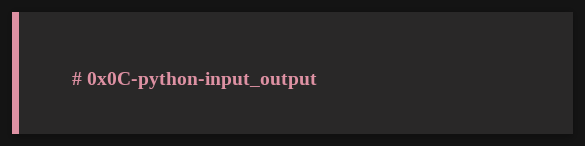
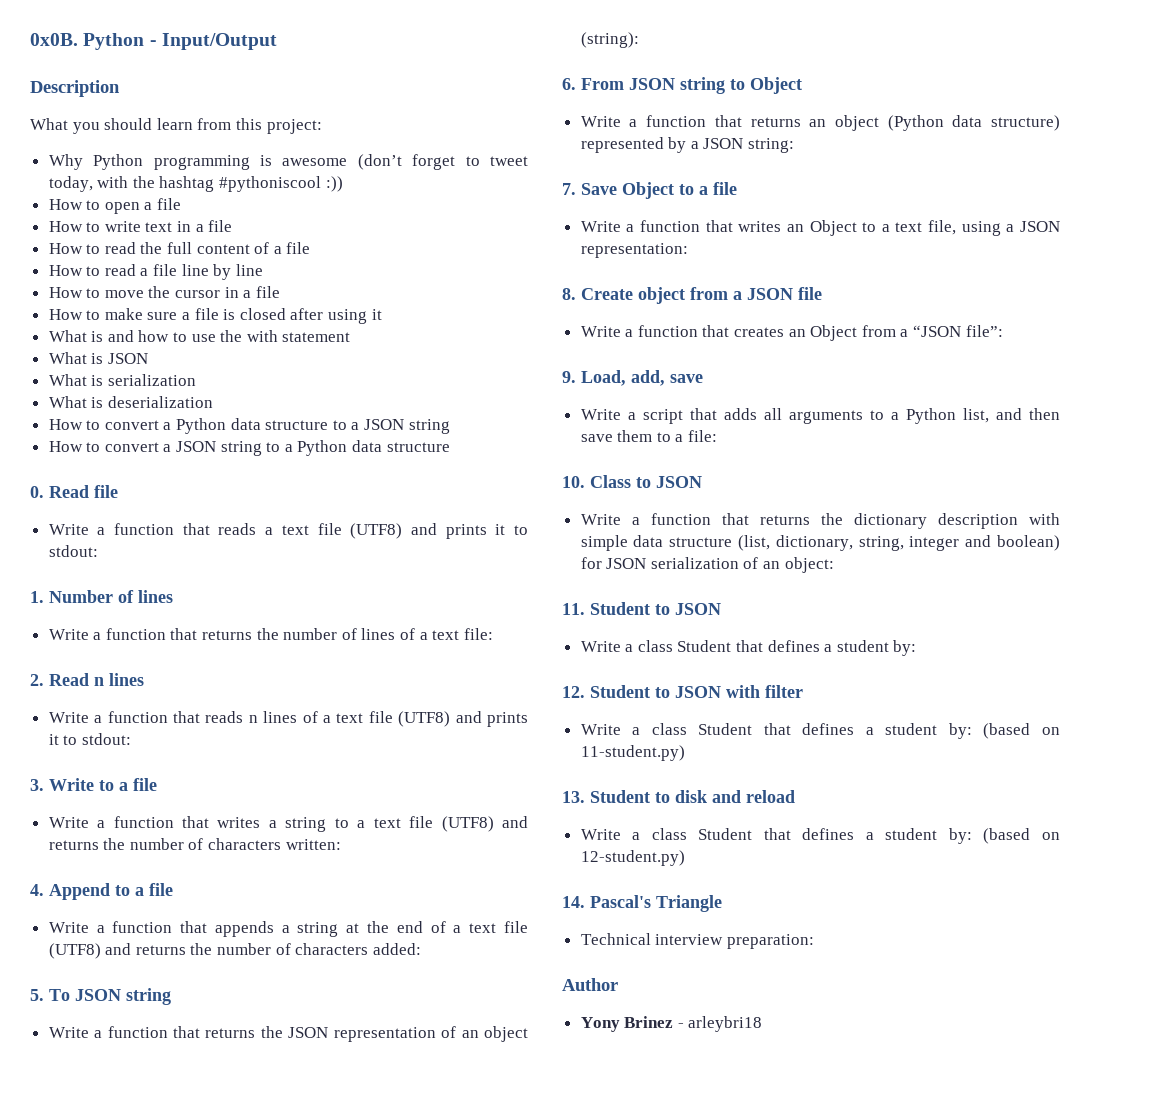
- # 0x0C-python-input_output
+ 0x0B. Python - Input/Output
+ Description
+ What you should learn from this project:
+ Why Python programming is awesome (don’t forget to tweet today, with the hashtag #pythoniscool :))
+ How to open a file
+ How to write text in a file
+ How to read the full content of a file
+ How to read a file line by line
+ How to move the cursor in a file
+ How to make sure a file is closed after using it
+ What is and how to use the with statement
+ What is JSON
+ What is serialization
+ What is deserialization
+ How to convert a Python data structure to a JSON string
+ How to convert a JSON string to a Python data structure
+ 0. Read file
+ Write a function that reads a text file (UTF8) and prints it to stdout:
+ 1. Number of lines
+ Write a function that returns the number of lines of a text file:
+ 2. Read n lines
+ Write a function that reads n lines of a text file (UTF8) and prints it to stdout:
+ 3. Write to a file
+ Write a function that writes a string to a text file (UTF8) and returns the number of characters written:
+ 4. Append to a file
+ Write a function that appends a string at the end of a text file (UTF8) and returns the number of characters added:
+ 5. To JSON string
+ Write a function that returns the JSON representation of an object (string):
+ 6. From JSON string to Object
+ Write a function that returns an object (Python data structure) represented by a JSON string:
+ 7. Save Object to a file
+ Write a function that writes an Object to a text file, using a JSON representation:
+ 8. Create object from a JSON file
+ Write a function that creates an Object from a “JSON file”:
+ 9. Load, add, save
+ Write a script that adds all arguments to a Python list, and then save them to a file:
+ 10. Class to JSON
+ Write a function that returns the dictionary description with simple data structure (list, dictionary, string, integer and boolean) for JSON serialization of an object:
+ 11. Student to JSON
+ Write a class Student that defines a student by:
+ 12. Student to JSON with filter
+ Write a class Student that defines a student by: (based on 11-student.py)
+ 13. Student to disk and reload
+ Write a class Student that defines a student by: (based on 12-student.py)
+ 14. Pascal's Triangle
+ Technical interview preparation:
+ Author
+ Yony Brinez - arleybri18

